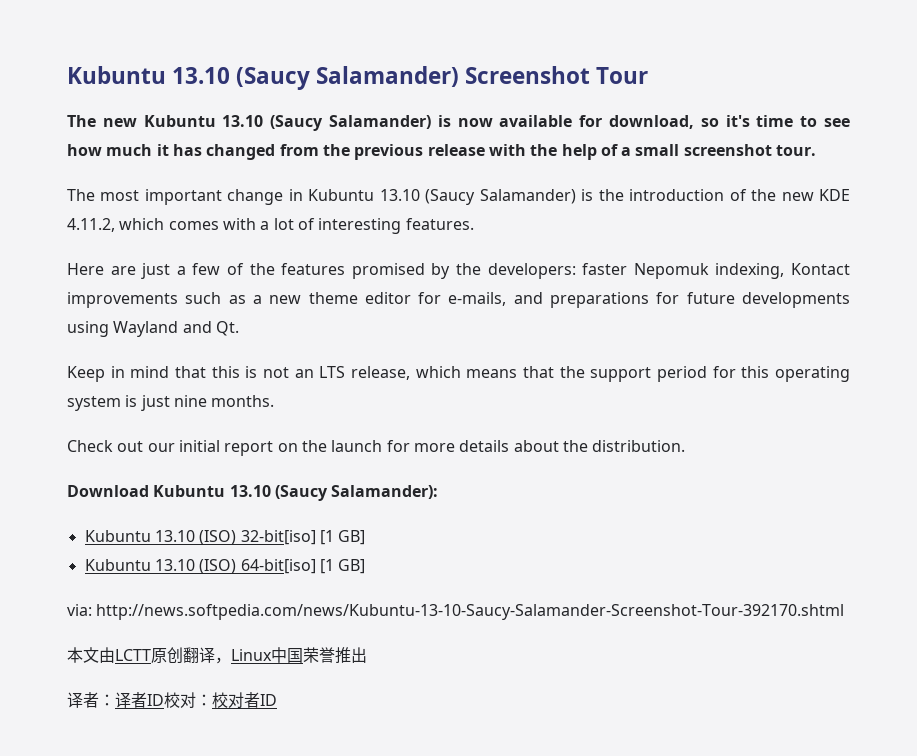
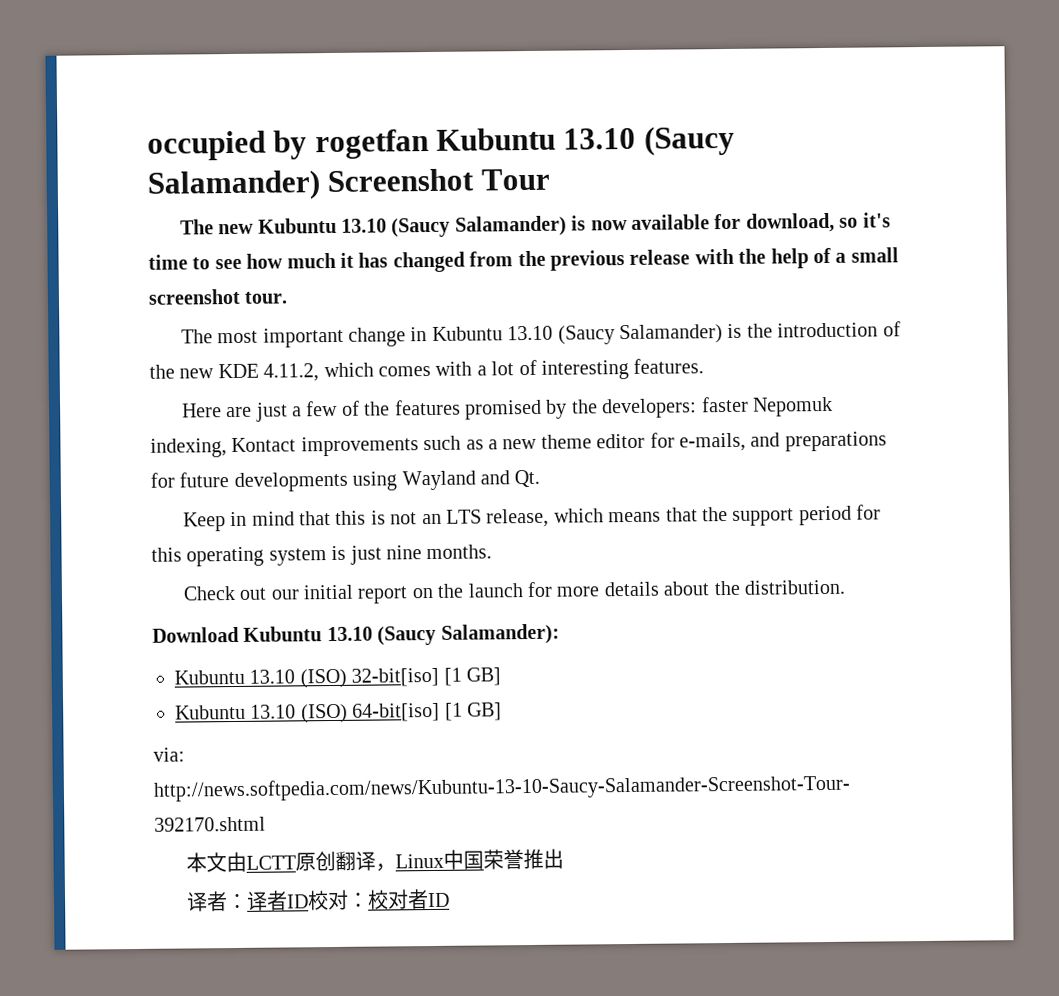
- Kubuntu 13.10 (Saucy Salamander) Screenshot Tour
+ occupied by rogetfan Kubuntu 13.10 (Saucy Salamander) Screenshot Tour

